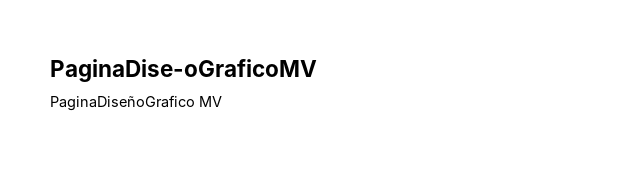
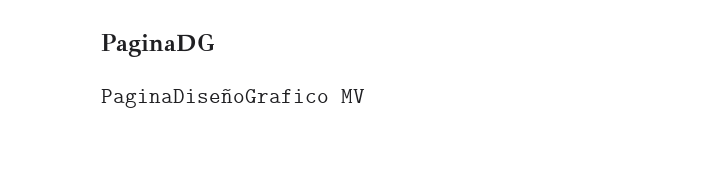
- PaginaDise-oGraficoMV
+ PaginaDG

